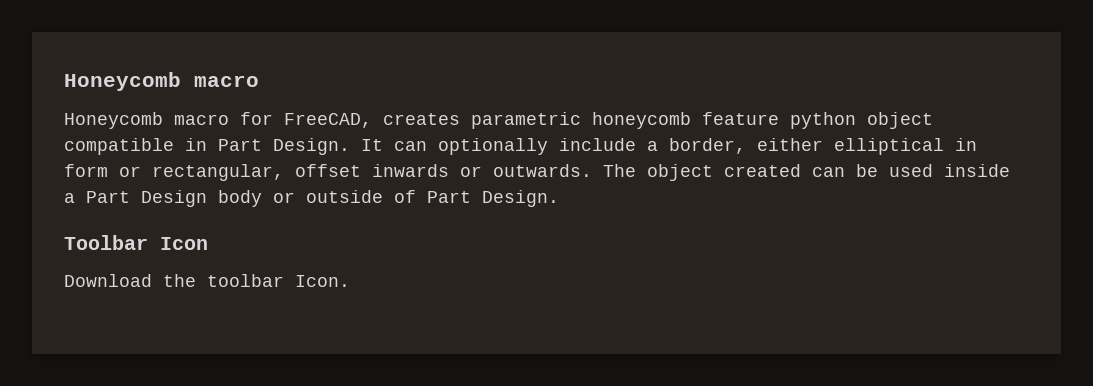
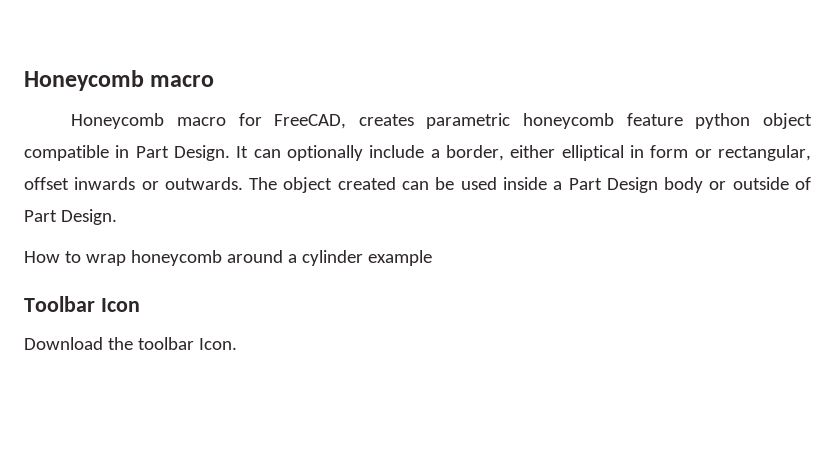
+ How to wrap honeycomb around a cylinder example

